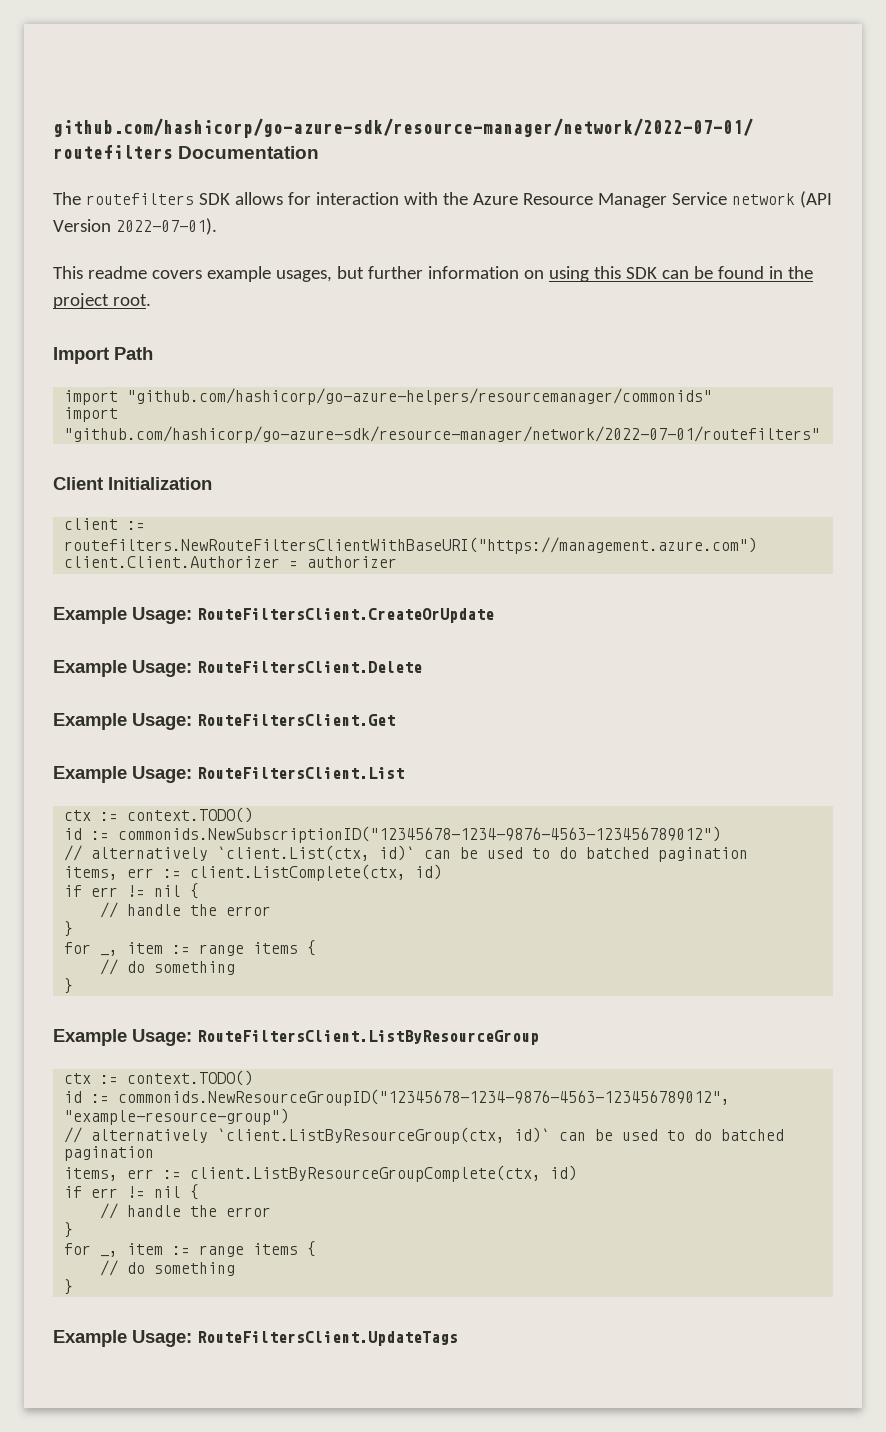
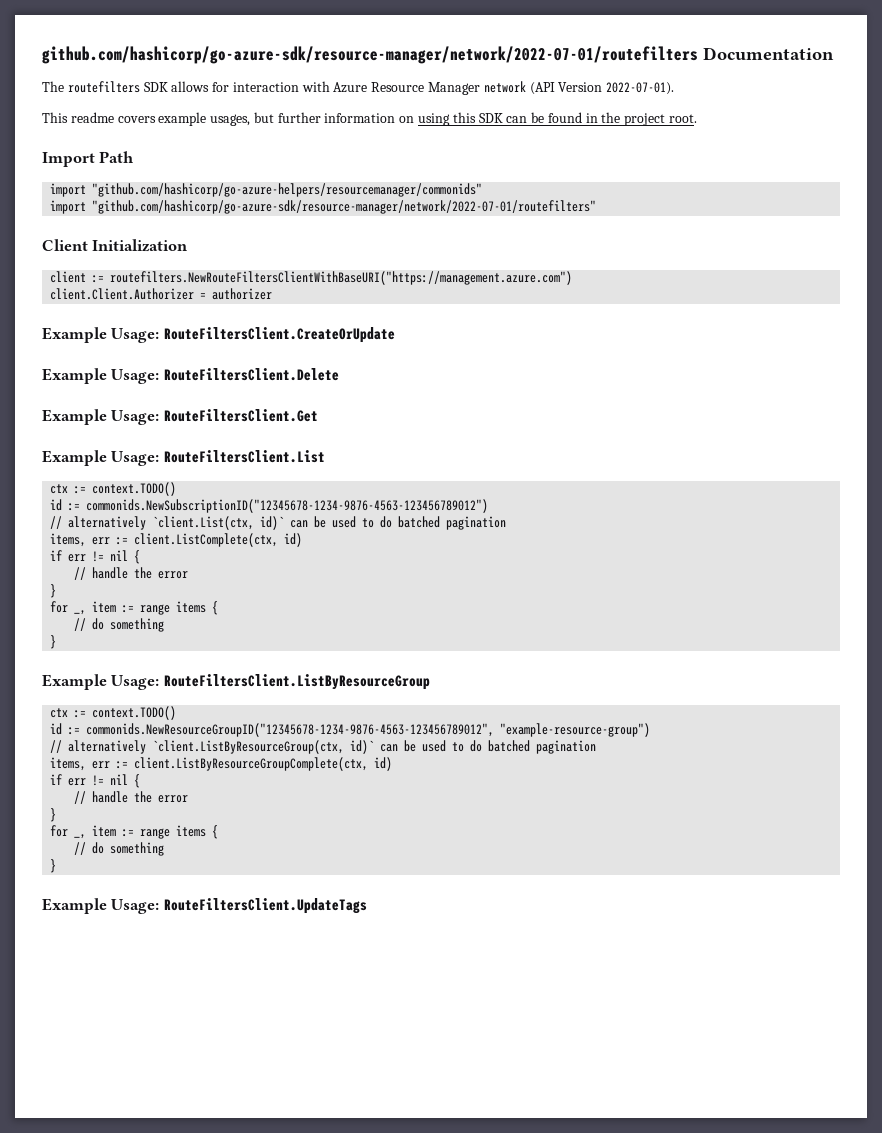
- The routefilters SDK allows for interaction with the Azure Resource Manager Service network (API Version 2022-07-01).
+ The routefilters SDK allows for interaction with Azure Resource Manager network (API Version 2022-07-01).

